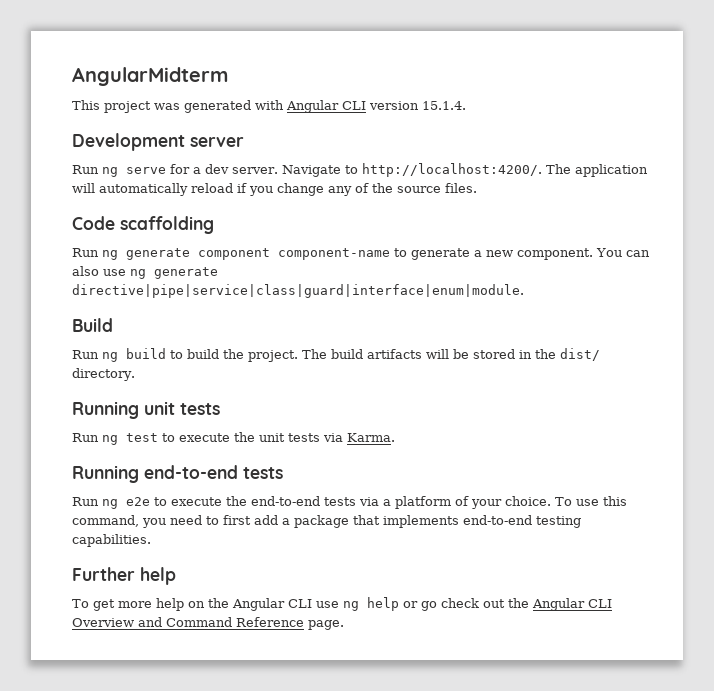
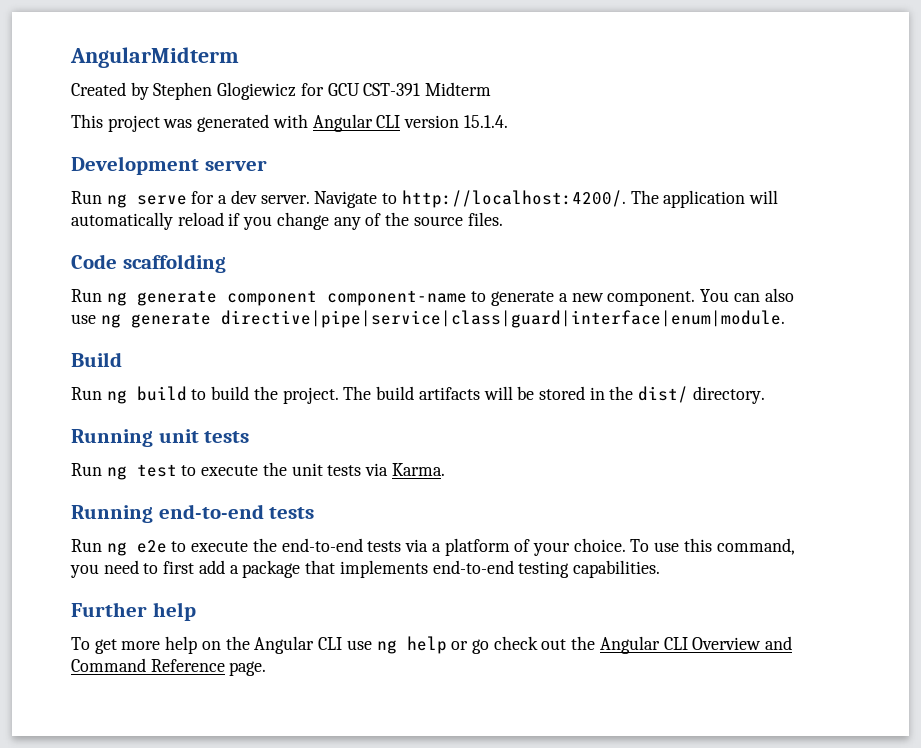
+ Created by Stephen Glogiewicz for GCU CST-391 Midterm

